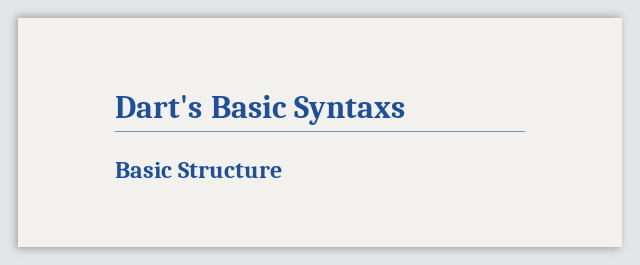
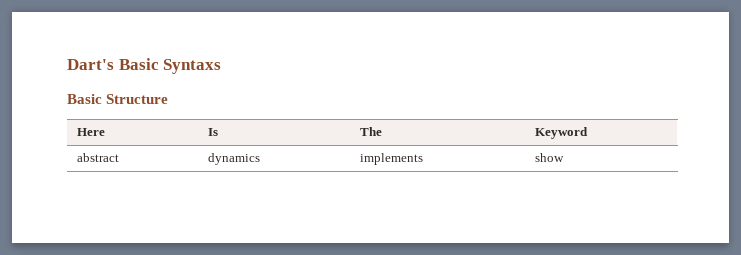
+ Here | Is | The | Keyword
+ abstract | dynamics | implements | show

